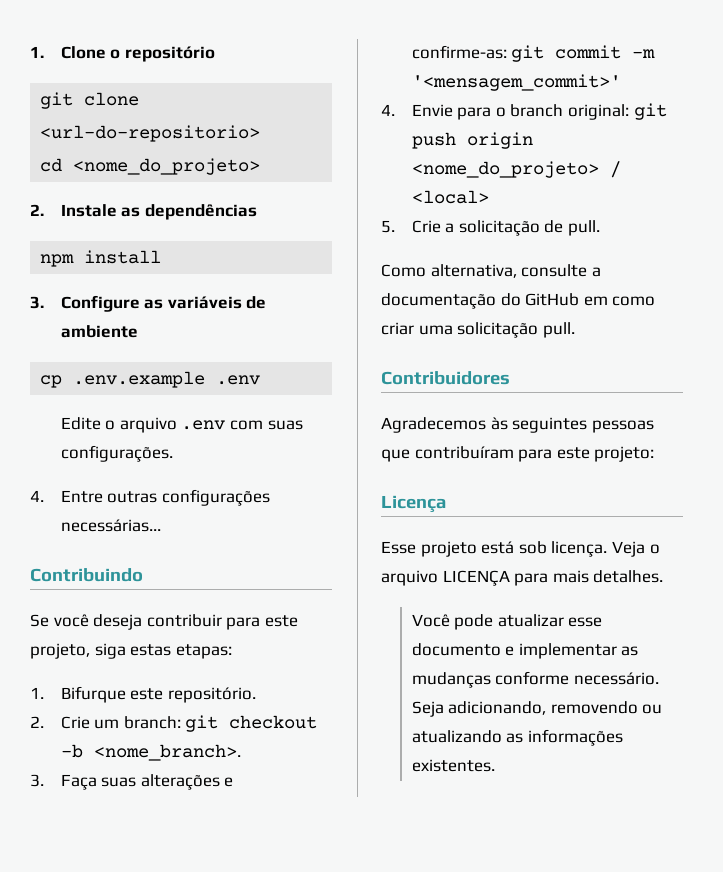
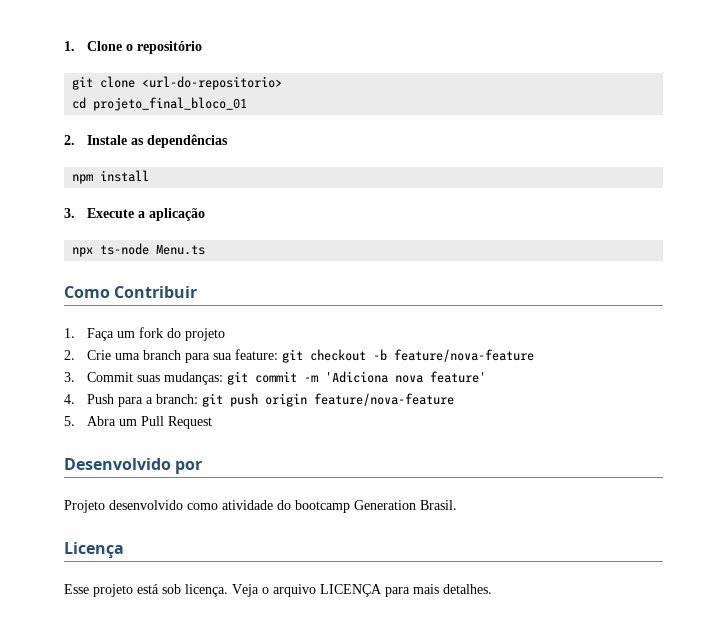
- cd <nome_do_projeto>
+ cd projeto_final_bloco_01
- 3. Configure as variáveis de ambiente
- cp .env.example .env
- Edite o arquivo .env com suas configurações.
- 4. Entre outras configurações necessárias...
- Contribuindo
- Se você deseja contribuir para este projeto, siga estas etapas:
- 1. Bifurque este repositório.
- 2. Crie um branch: git checkout -b <nome_branch>.
- 3. Faça suas alterações e confirme-as: git commit -m '<mensagem_commit>'
- 4. Envie para o branch original: git push origin <nome_do_projeto> / <local>
- 5. Crie a solicitação de pull.
- Como alternativa, consulte a documentação do GitHub em como criar uma solicitação pull.
- Contribuidores
- Agradecemos às seguintes pessoas que contribuíram para este projeto:
+ 3. Execute a aplicação
+ npx ts-node Menu.ts
+ Como Contribuir
+ 1. Faça um fork do projeto
+ 2. Crie uma branch para sua feature: git checkout -b feature/nova-feature
+ 3. Commit suas mudanças: git commit -m 'Adiciona nova feature'
+ 4. Push para a branch: git push origin feature/nova-feature
+ 5. Abra um Pull Request
+ Desenvolvido por
+ Projeto desenvolvido como atividade do bootcamp Generation Brasil.
- Você pode atualizar esse documento e implementar as mudanças conforme necessário. Seja adicionando, removendo ou atualizando as informações existentes.

